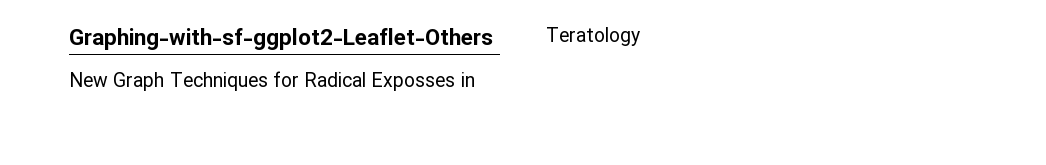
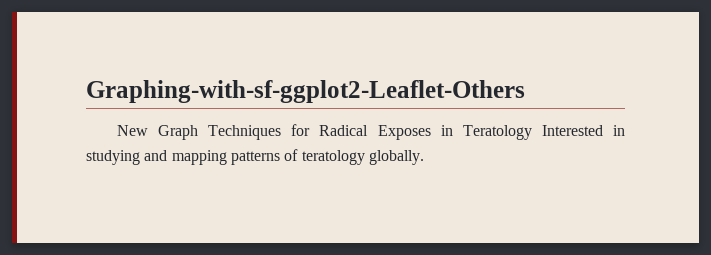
- New Graph Techniques for Radical Exposses in Teratology
+ New Graph Techniques for Radical Exposes in Teratology Interested in studying and mapping patterns of teratology globally.

